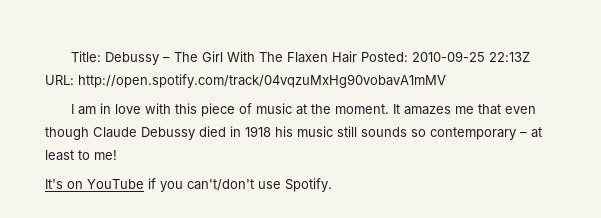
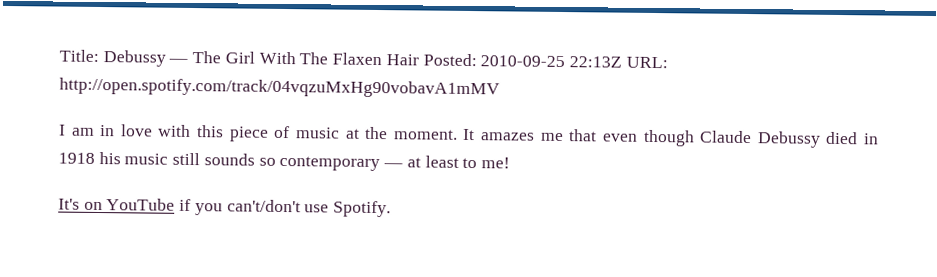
- Title: Debussy – The Girl With The Flaxen Hair Posted: 2010-09-25 22:13Z URL: http://open.spotify.com/track/04vqzuMxHg90vobavA1mMV
+ Title: Debussy — The Girl With The Flaxen Hair Posted: 2010-09-25 22:13Z URL: http://open.spotify.com/track/04vqzuMxHg90vobavA1mMV
- It amazes me that even though Claude Debussy died in 1918 his music still sounds so contemporary – at least to me!
+ It amazes me that even though Claude Debussy died in 1918 his music still sounds so contemporary — at least to me!

